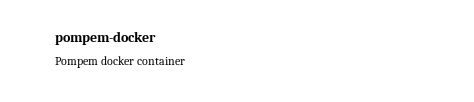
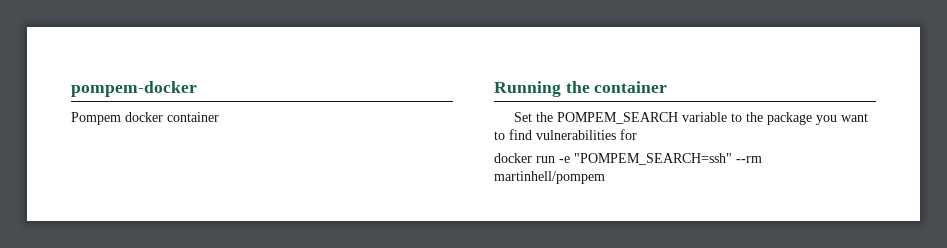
+ Running the container
+ Set the POMPEM_SEARCH variable to the package you want to find vulnerabilities for
+ docker run -e "POMPEM_SEARCH=ssh" --rm martinhell/pompem

